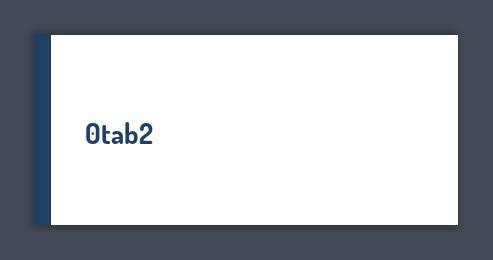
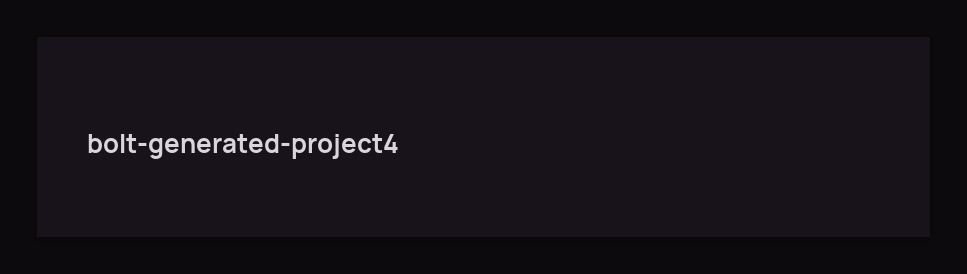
- 0tab2
+ bolt-generated-project4

